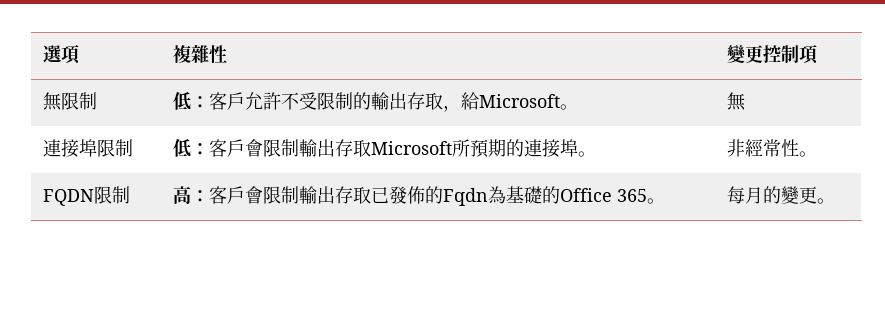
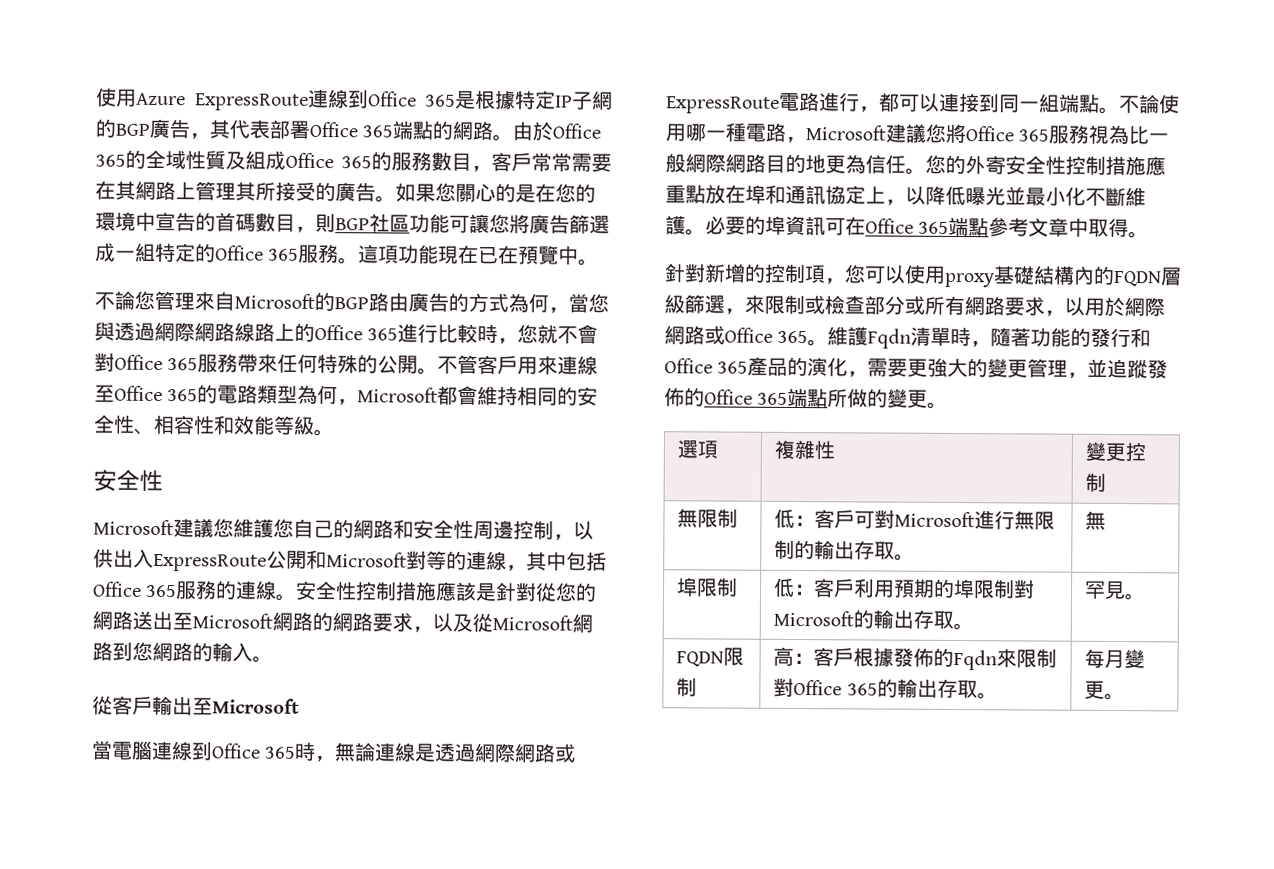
+ 使用Azure ExpressRoute連線到Office 365是根據特定IP子網的BGP廣告，其代表部署Office 365端點的網路。由於Office 365的全域性質及組成Office 365的服務數目，客戶常常需要在其網路上管理其所接受的廣告。如果您關心的是在您的環境中宣告的首碼數目，則BGP社區功能可讓您將廣告篩選成一組特定的Office 365服務。這項功能現在已在預覽中。
+ 不論您管理來自Microsoft的BGP路由廣告的方式為何，當您與透過網際網路線路上的Office 365進行比較時，您就不會對Office 365服務帶來任何特殊的公開。不管客戶用來連線至Office 365的電路類型為何，Microsoft都會維持相同的安全性、相容性和效能等級。
+ 安全性
+ Microsoft建議您維護您自己的網路和安全性周邊控制，以供出入ExpressRoute公開和Microsoft對等的連線，其中包括Office 365服務的連線。安全性控制措施應該是針對從您的網路送出至Microsoft網路的網路要求，以及從Microsoft網路到您網路的輸入。
+ 從客戶輸出至Microsoft
+ 當電腦連線到Office 365時，無論連線是透過網際網路或ExpressRoute電路進行，都可以連接到同一組端點。不論使用哪一種電路，Microsoft建議您將Office 365服務視為比一般網際網路目的地更為信任。您的外寄安全性控制措施應重點放在埠和通訊協定上，以降低曝光並最小化不斷維護。必要的埠資訊可在Office 365端點參考文章中取得。
+ 針對新增的控制項，您可以使用proxy基礎結構內的FQDN層級篩選，來限制或檢查部分或所有網路要求，以用於網際網路或Office 365。維護Fqdn清單時，隨著功能的發行和Office 365產品的演化，需要更強大的變更管理，並追蹤發佈的Office 365端點所做的變更。
- 選項 | 複雜性 | 變更控制項
+ 選項 | 複雜性 | 變更控制
- 無限制 | 低：客戶允許不受限制的輸出存取，給Microsoft。 | 無
+ 無限制 | 低：客戶可對Microsoft進行無限制的輸出存取。 | 無
- 連接埠限制 | 低：客戶會限制輸出存取Microsoft所預期的連接埠。 | 非經常性。
+ 埠限制 | 低：客戶利用預期的埠限制對Microsoft的輸出存取。 | 罕見。
- FQDN限制 | 高：客戶會限制輸出存取已發佈的Fqdn為基礎的Office 365。 | 每月的變更。
+ FQDN限制 | 高：客戶根據發佈的Fqdn來限制對Office 365的輸出存取。 | 每月變更。

